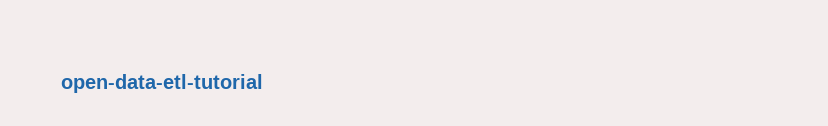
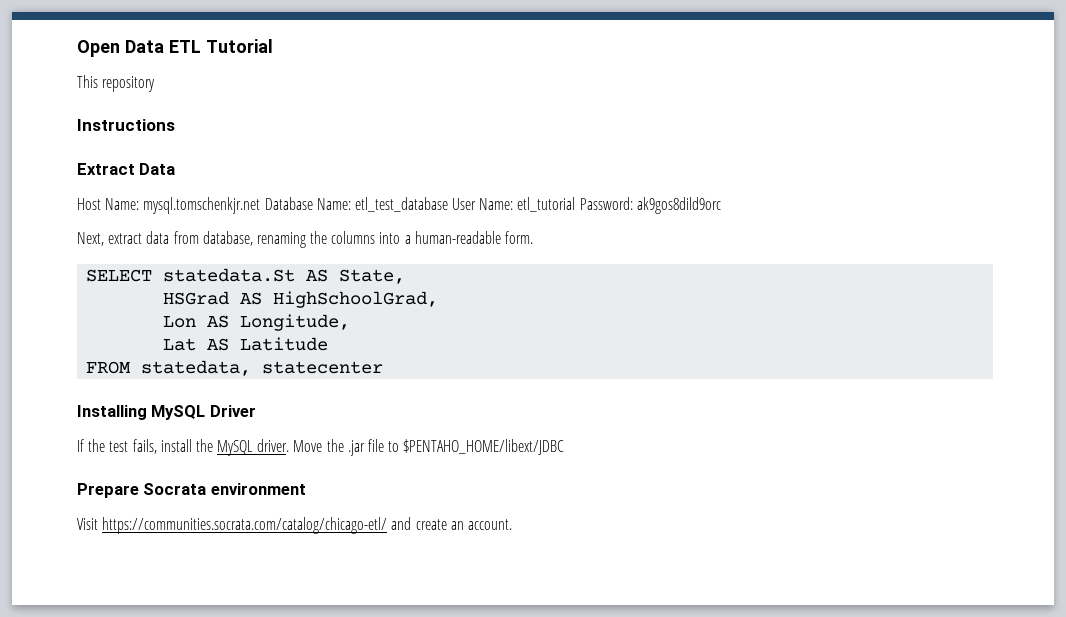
- open-data-etl-tutorial
+ Open Data ETL Tutorial
+ This repository
+ Instructions
+ Extract Data
+ Host Name: mysql.tomschenkjr.net Database Name: etl_test_database User Name: etl_tutorial Password: ak9gos8dild9orc
+ Next, extract data from database, renaming the columns into a human-readable form.
+ SELECT statedata.St AS State,
+ HSGrad AS HighSchoolGrad,
+ Lon AS Longitude,
+ Lat AS Latitude
+ FROM statedata, statecenter
+ Installing MySQL Driver
+ If the test fails, install the MySQL driver. Move the .jar file to $PENTAHO_HOME/libext/JDBC
+ Prepare Socrata environment
+ Visit https://communities.socrata.com/catalog/chicago-etl/ and create an account.

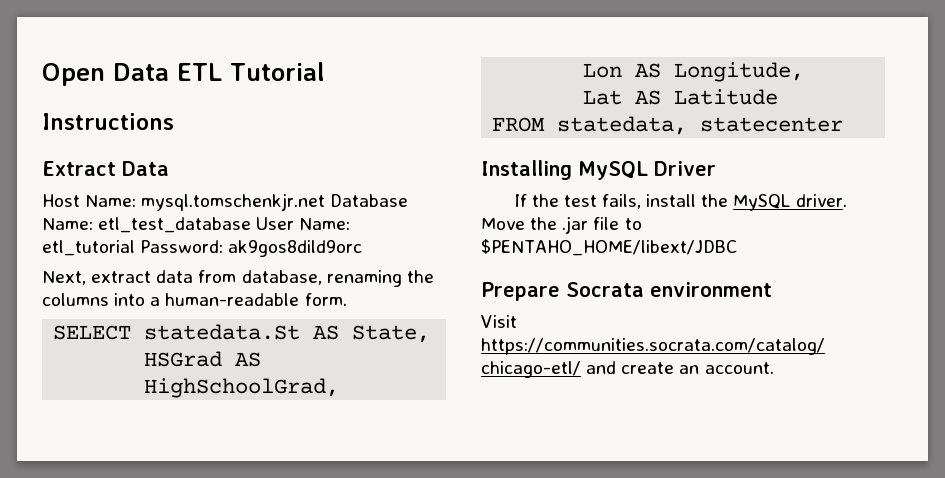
- This repository

